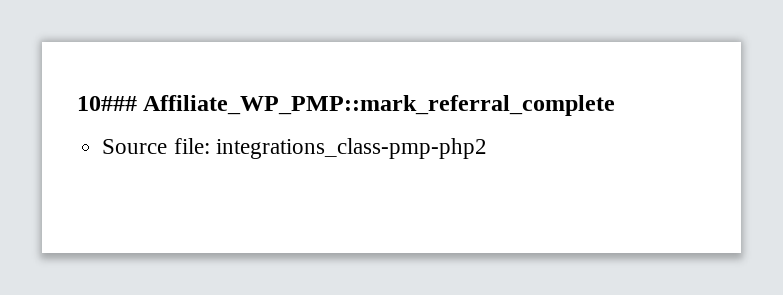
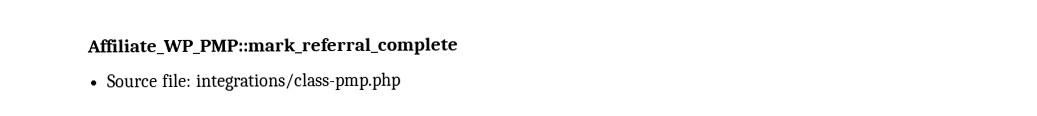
- 10### Affiliate_WP_PMP::mark_referral_complete
+ Affiliate_WP_PMP::mark_referral_complete
- Source file: integrations_class-pmp-php2
+ Source file: integrations/class-pmp.php

